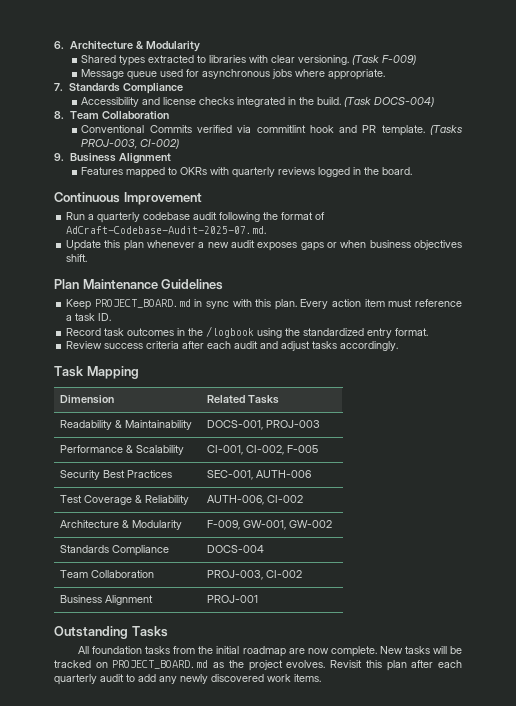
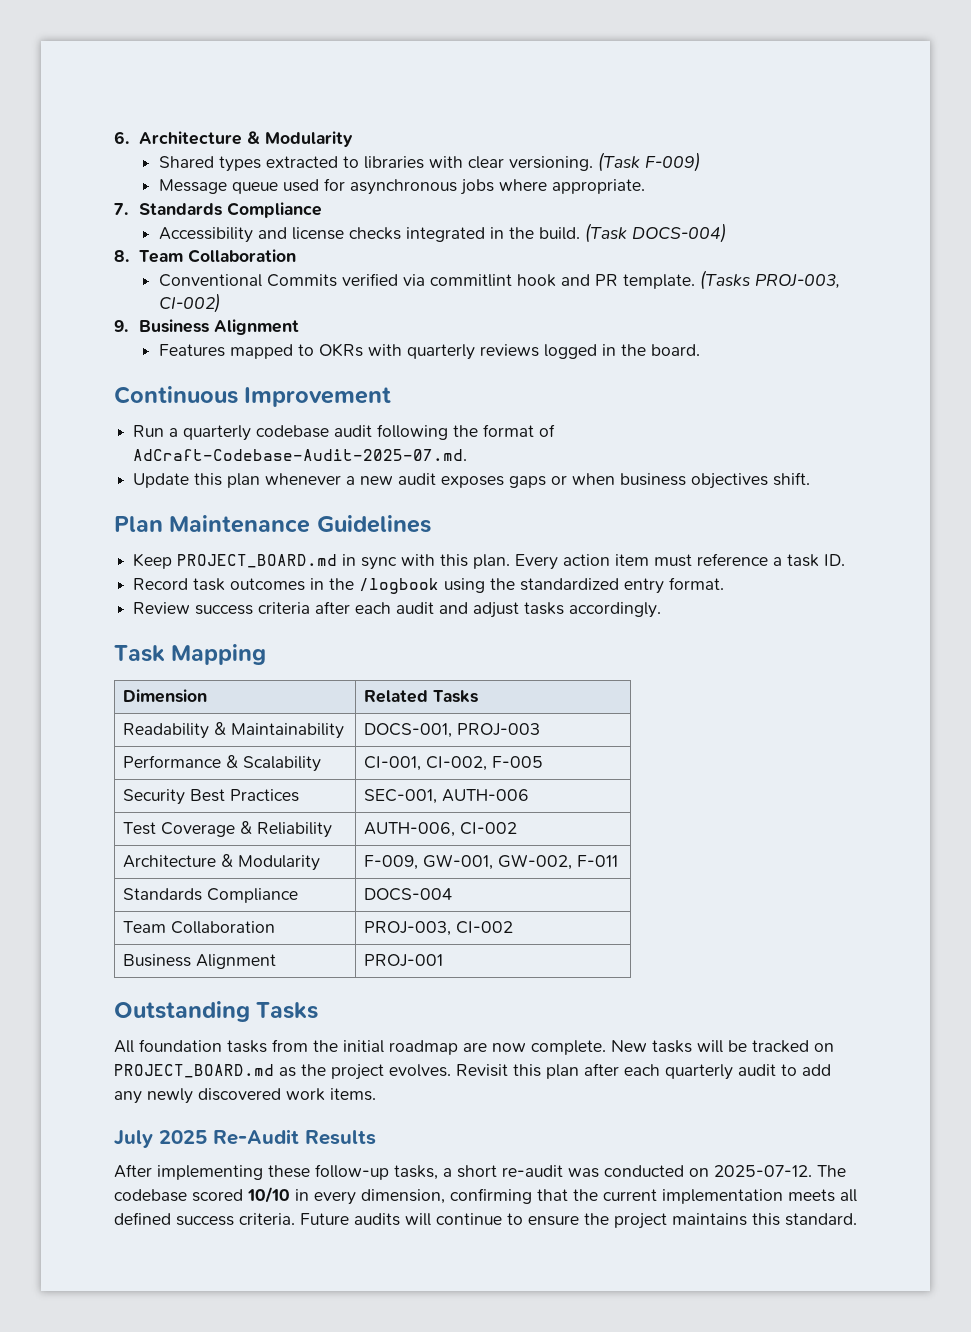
- Architecture & Modularity | F-009, GW-001, GW-002
+ Architecture & Modularity | F-009, GW-001, GW-002, F-011
+ July 2025 Re-Audit Results
+ After implementing these follow-up tasks, a short re-audit was conducted on 2025-07-12. The codebase scored 10/10 in every dimension, confirming that the current implementation meets all defined success criteria. Future audits will continue to ensure the project maintains this standard.

